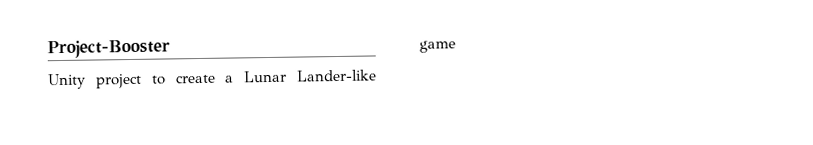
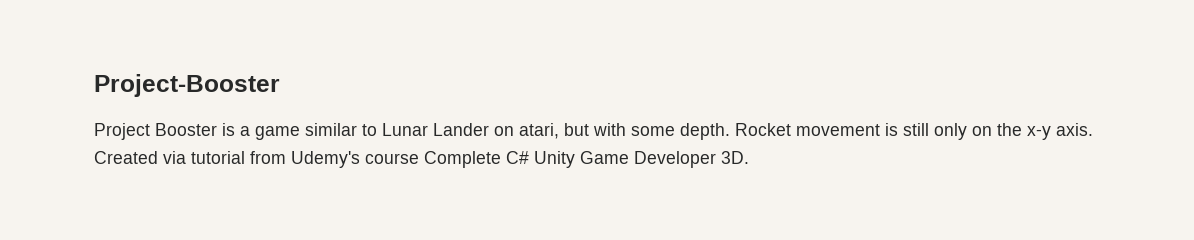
- Unity project to create a Lunar Lander-like game
+ Project Booster is a game similar to Lunar Lander on atari, but with some depth. Rocket movement is still only on the x-y axis. Created via tutorial from Udemy's course Complete C# Unity Game Developer 3D.

